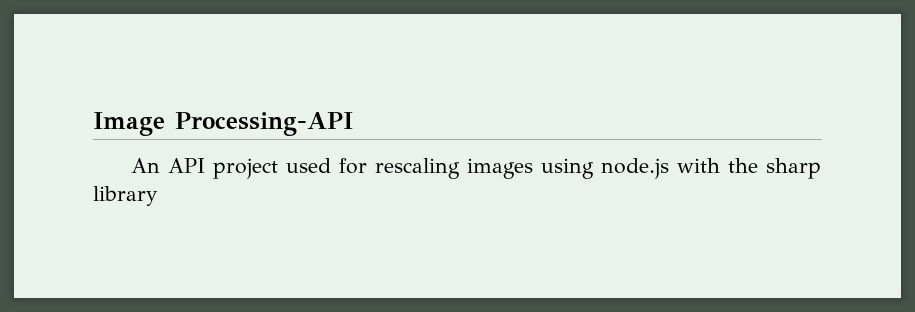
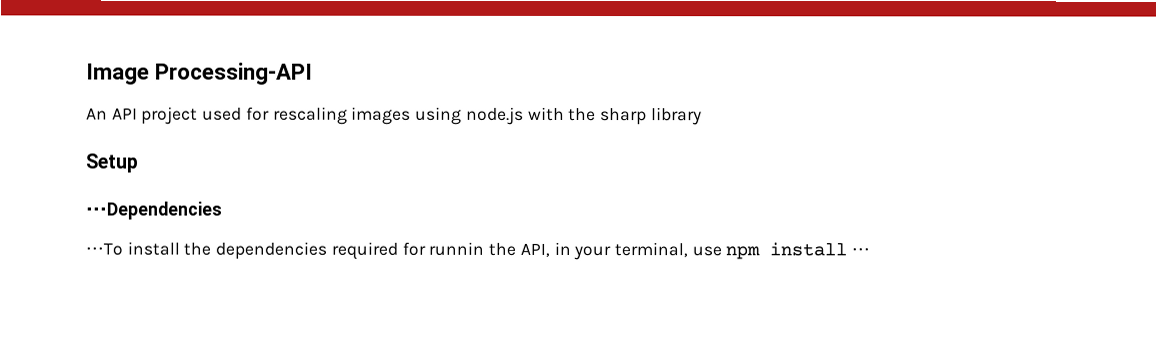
+ Setup
+ ⋅⋅⋅Dependencies
+ ⋅⋅⋅To install the dependencies required for runnin the API, in your terminal, use npm install ⋅⋅⋅

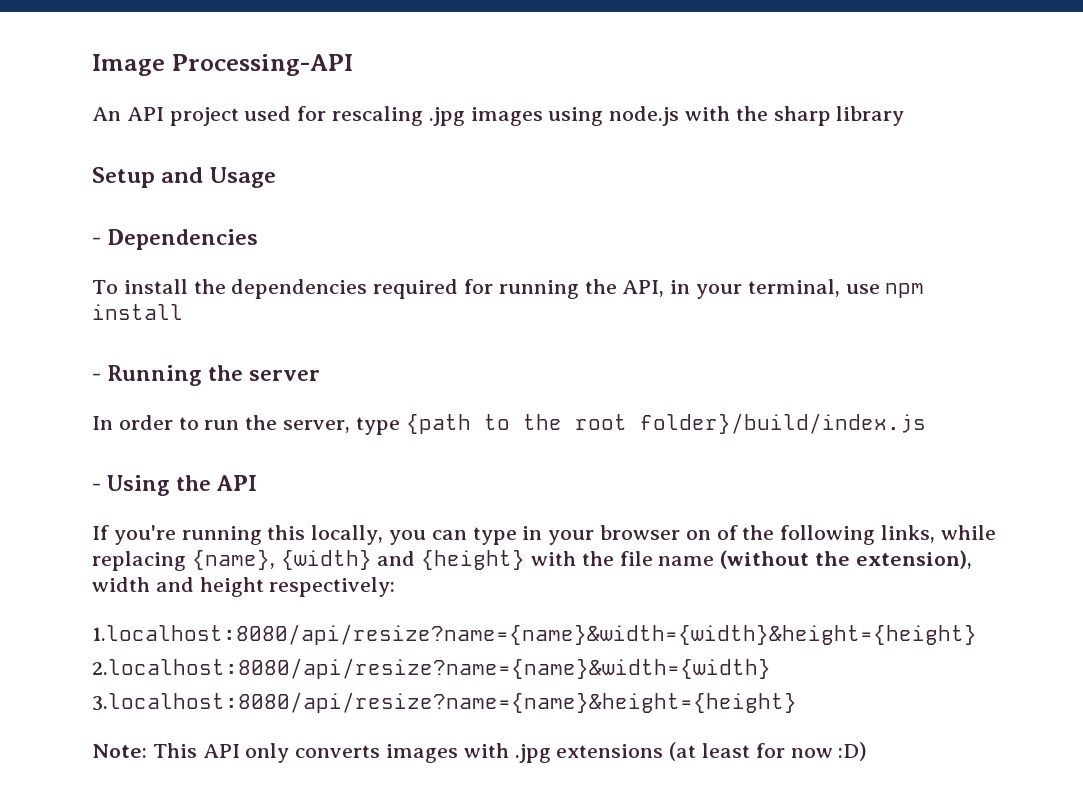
- An API project used for rescaling images using node.js with the sharp library
+ An API project used for rescaling .jpg images using node.js with the sharp library
- Setup
- ⋅⋅⋅Dependencies
- ⋅⋅⋅To install the dependencies required for runnin the API, in your terminal, use npm install ⋅⋅⋅
+ Setup and Usage
+ - Dependencies
+ To install the dependencies required for running the API, in your terminal, use npm install
+ - Running the server
+ In order to run the server, type {path to the root folder}/build/index.js
+ - Using the API
+ If you're running this locally, you can type in your browser on of the following links, while replacing {name}, {width} and {height} with the file name (without the extension), width and height respectively:
+ 1.localhost:8080/api/resize?name={name}&width={width}&height={height}
+ 2.localhost:8080/api/resize?name={name}&width={width}
+ 3.localhost:8080/api/resize?name={name}&height={height}
+ Note: This API only converts images with .jpg extensions (at least for now :D)

